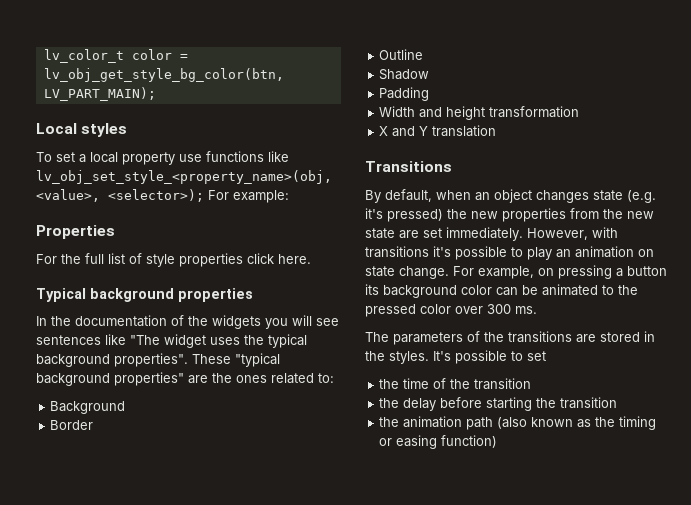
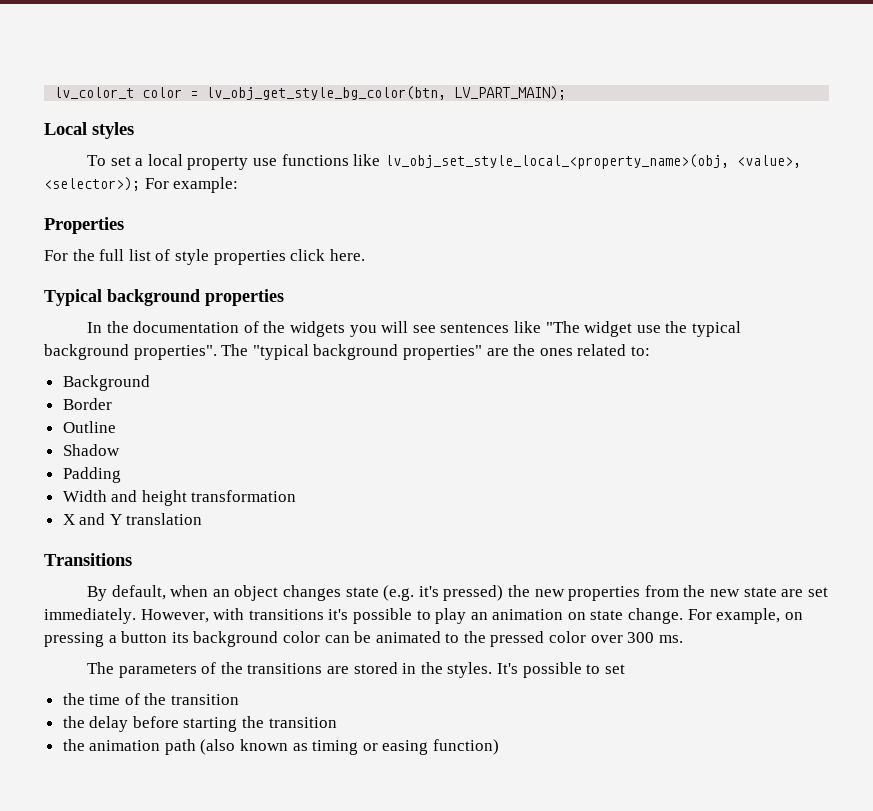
- To set a local property use functions like lv_obj_set_style_<property_name>(obj, <value>, <selector>); For example:
+ To set a local property use functions like lv_obj_set_style_local_<property_name>(obj, <value>, <selector>); For example:
- In the documentation of the widgets you will see sentences like "The widget uses the typical background properties".
+ In the documentation of the widgets you will see sentences like "The widget use the typical background properties".
- These "typical background properties" are the ones related to:
+ The "typical background properties" are the ones related to:
- the animation path (also known as the timing or easing function)
+ the animation path (also known as timing or easing function)

